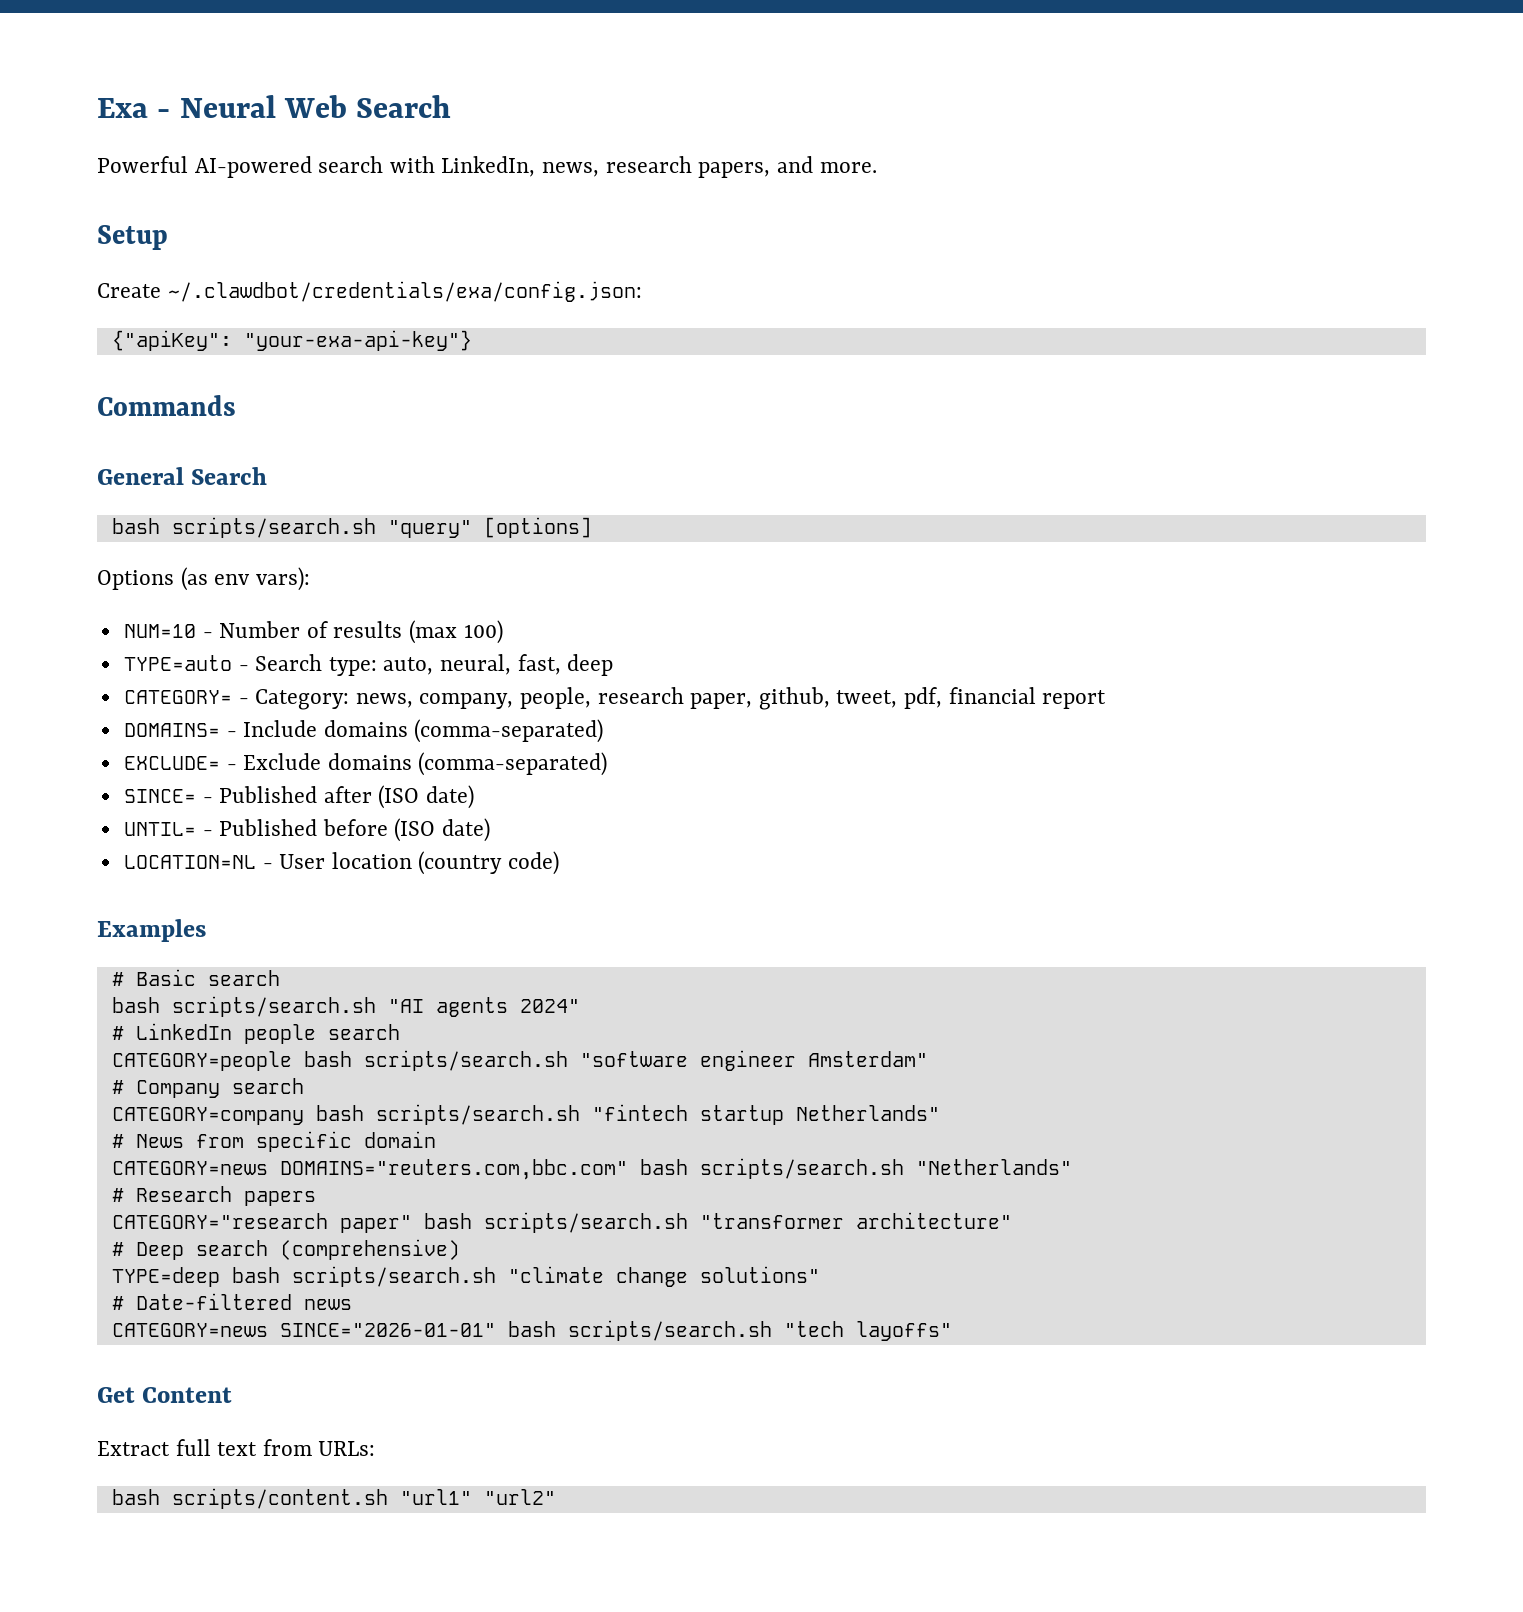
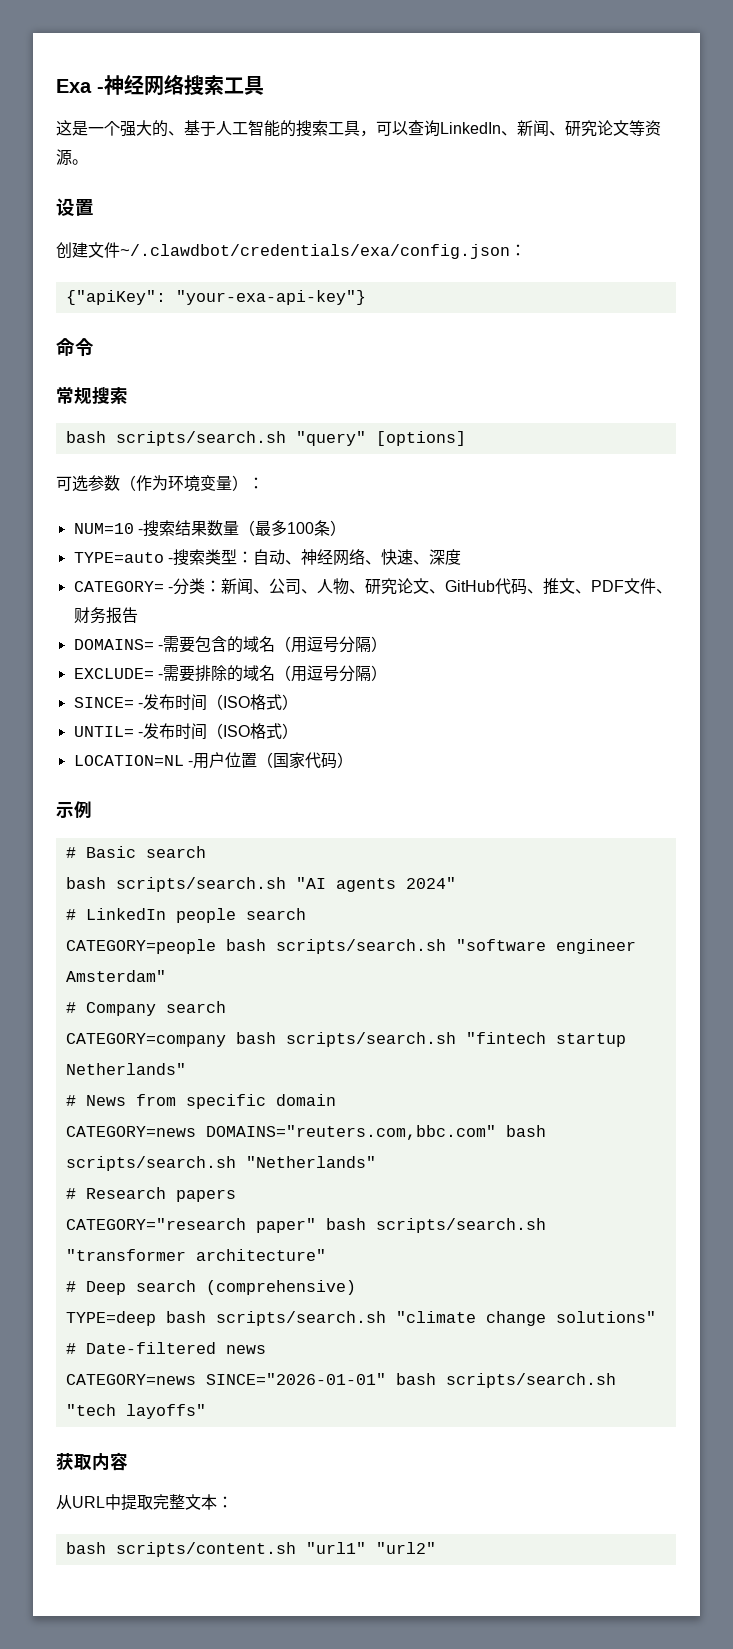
- Exa - Neural Web Search
- Powerful AI-powered search with LinkedIn, news, research papers, and more.
- Setup
- Create ~/.clawdbot/credentials/exa/config.json:
+ Exa -神经网络搜索工具
+ 这是一个强大的、基于人工智能的搜索工具，可以查询LinkedIn、新闻、研究论文等资源。
+ 设置
+ 创建文件~/.clawdbot/credentials/exa/config.json：
- Commands
- General Search
+ 命令
+ 常规搜索
- Options (as env vars):
- NUM=10 - Number of results (max 100)
- TYPE=auto - Search type: auto, neural, fast, deep
- CATEGORY= - Category: news, company, people, research paper, github, tweet, pdf, financial report
- DOMAINS= - Include domains (comma-separated)
- EXCLUDE= - Exclude domains (comma-separated)
- SINCE= - Published after (ISO date)
- UNTIL= - Published before (ISO date)
- LOCATION=NL - User location (country code)
- Examples
+ 可选参数（作为环境变量）：
+ NUM=10 -搜索结果数量（最多100条）
+ TYPE=auto -搜索类型：自动、神经网络、快速、深度
+ CATEGORY= -分类：新闻、公司、人物、研究论文、GitHub代码、推文、PDF文件、财务报告
+ DOMAINS= -需要包含的域名（用逗号分隔）
+ EXCLUDE= -需要排除的域名（用逗号分隔）
+ SINCE= -发布时间（ISO格式）
+ UNTIL= -发布时间（ISO格式）
+ LOCATION=NL -用户位置（国家代码）
+ 示例
- Get Content
- Extract full text from URLs:
+ 获取内容
+ 从URL中提取完整文本：

